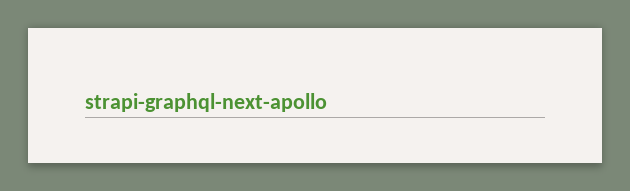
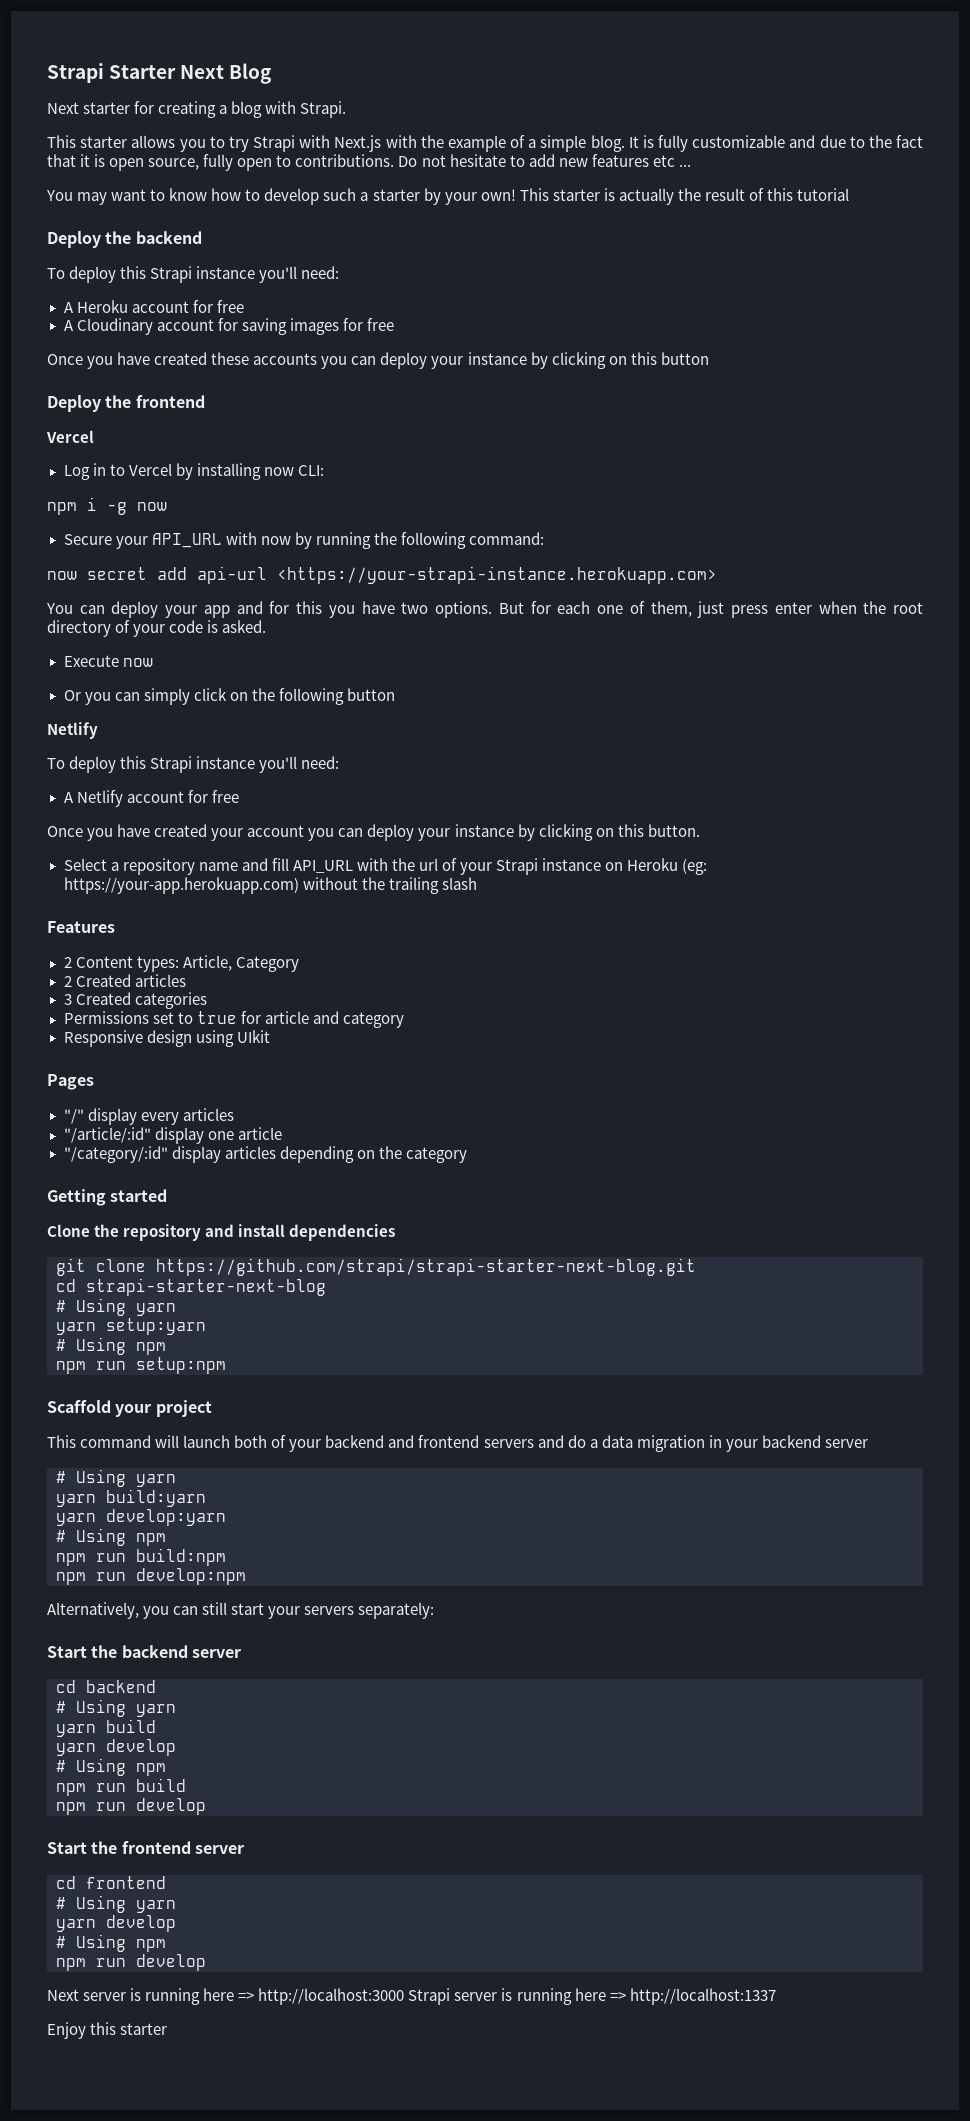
- strapi-graphql-next-apollo
+ Strapi Starter Next Blog
+ Next starter for creating a blog with Strapi.
+ This starter allows you to try Strapi with Next.js with the example of a simple blog. It is fully customizable and due to the fact that it is open source, fully open to contributions. Do not hesitate to add new features etc ...
+ You may want to know how to develop such a starter by your own! This starter is actually the result of this tutorial
+ Deploy the backend
+ To deploy this Strapi instance you'll need:
+ A Heroku account for free
+ A Cloudinary account for saving images for free
+ Once you have created these accounts you can deploy your instance by clicking on this button
+ Deploy the frontend
+ Vercel
+ Log in to Vercel by installing now CLI:
+ npm i -g now
+ Secure your API_URL with now by running the following command:
+ now secret add api-url <https://your-strapi-instance.herokuapp.com>
+ You can deploy your app and for this you have two options. But for each one of them, just press enter when the root directory of your code is asked.
+ Execute now
+ Or you can simply click on the following button
+ Netlify
+ To deploy this Strapi instance you'll need:
+ A Netlify account for free
+ Once you have created your account you can deploy your instance by clicking on this button.
+ Select a repository name and fill API_URL with the url of your Strapi instance on Heroku (eg: https://your-app.herokuapp.com) without the trailing slash
+ Features
+ 2 Content types: Article, Category
+ 2 Created articles
+ 3 Created categories
+ Permissions set to true for article and category
+ Responsive design using UIkit
+ Pages
+ "/" display every articles
+ "/article/:id" display one article
+ "/category/:id" display articles depending on the category
+ Getting started
+ Clone the repository and install dependencies
+ git clone https://github.com/strapi/strapi-starter-next-blog.git
+ cd strapi-starter-next-blog
+ # Using yarn
+ yarn setup:yarn
+ # Using npm
+ npm run setup:npm
+ Scaffold your project
+ This command will launch both of your backend and frontend servers and do a data migration in your backend server
+ # Using yarn
+ yarn build:yarn
+ yarn develop:yarn
+ # Using npm
+ npm run build:npm
+ npm run develop:npm
+ Alternatively, you can still start your servers separately:
+ Start the backend server
+ cd backend
+ # Using yarn
+ yarn build
+ yarn develop
+ # Using npm
+ npm run build
+ npm run develop
+ Start the frontend server
+ cd frontend
+ # Using yarn
+ yarn develop
+ # Using npm
+ npm run develop
+ Next server is running here => http://localhost:3000 Strapi server is running here => http://localhost:1337
+ Enjoy this starter

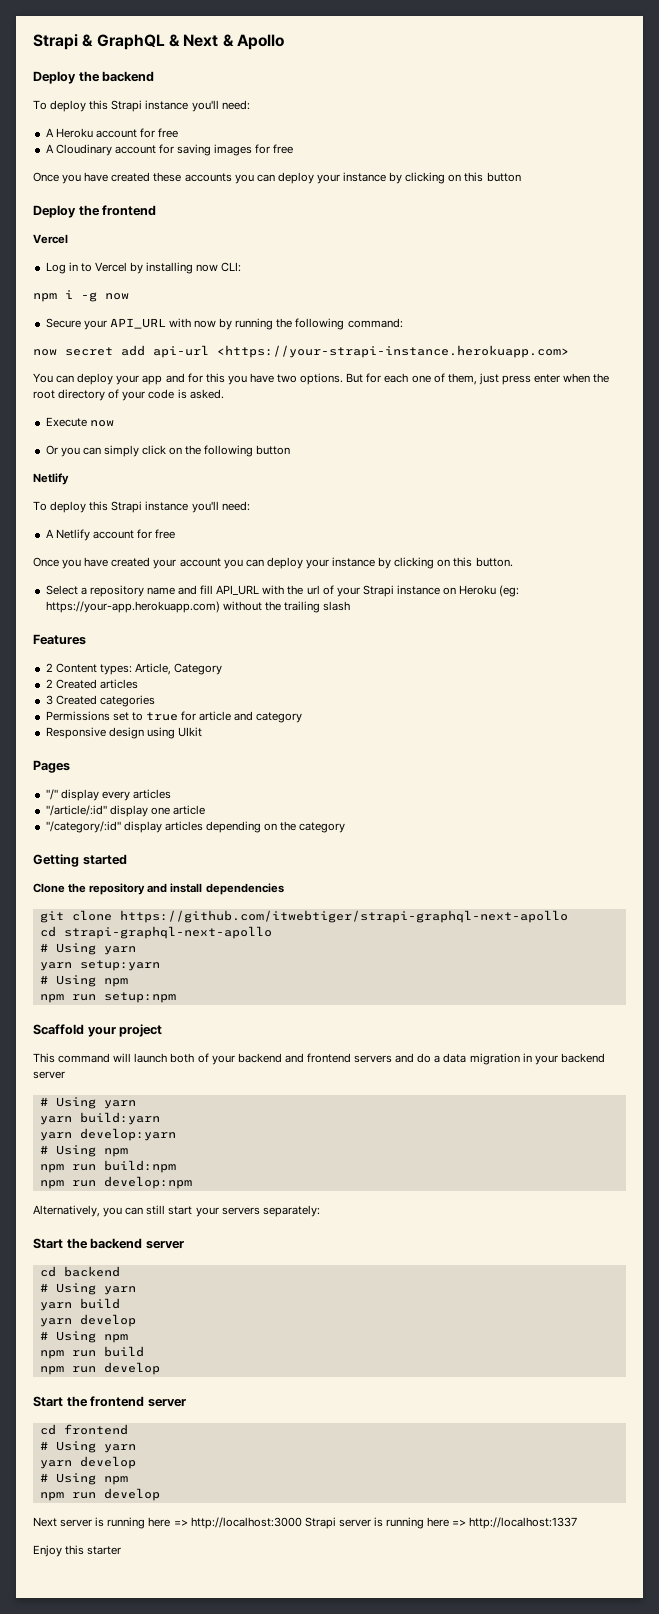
- Strapi Starter Next Blog
- Next starter for creating a blog with Strapi.
- This starter allows you to try Strapi with Next.js with the example of a simple blog. It is fully customizable and due to the fact that it is open source, fully open to contributions. Do not hesitate to add new features etc ...
- You may want to know how to develop such a starter by your own! This starter is actually the result of this tutorial
+ Strapi & GraphQL & Next & Apollo
- git clone https://github.com/strapi/strapi-starter-next-blog.git
- cd strapi-starter-next-blog
+ git clone https://github.com/itwebtiger/strapi-graphql-next-apollo
+ cd strapi-graphql-next-apollo

